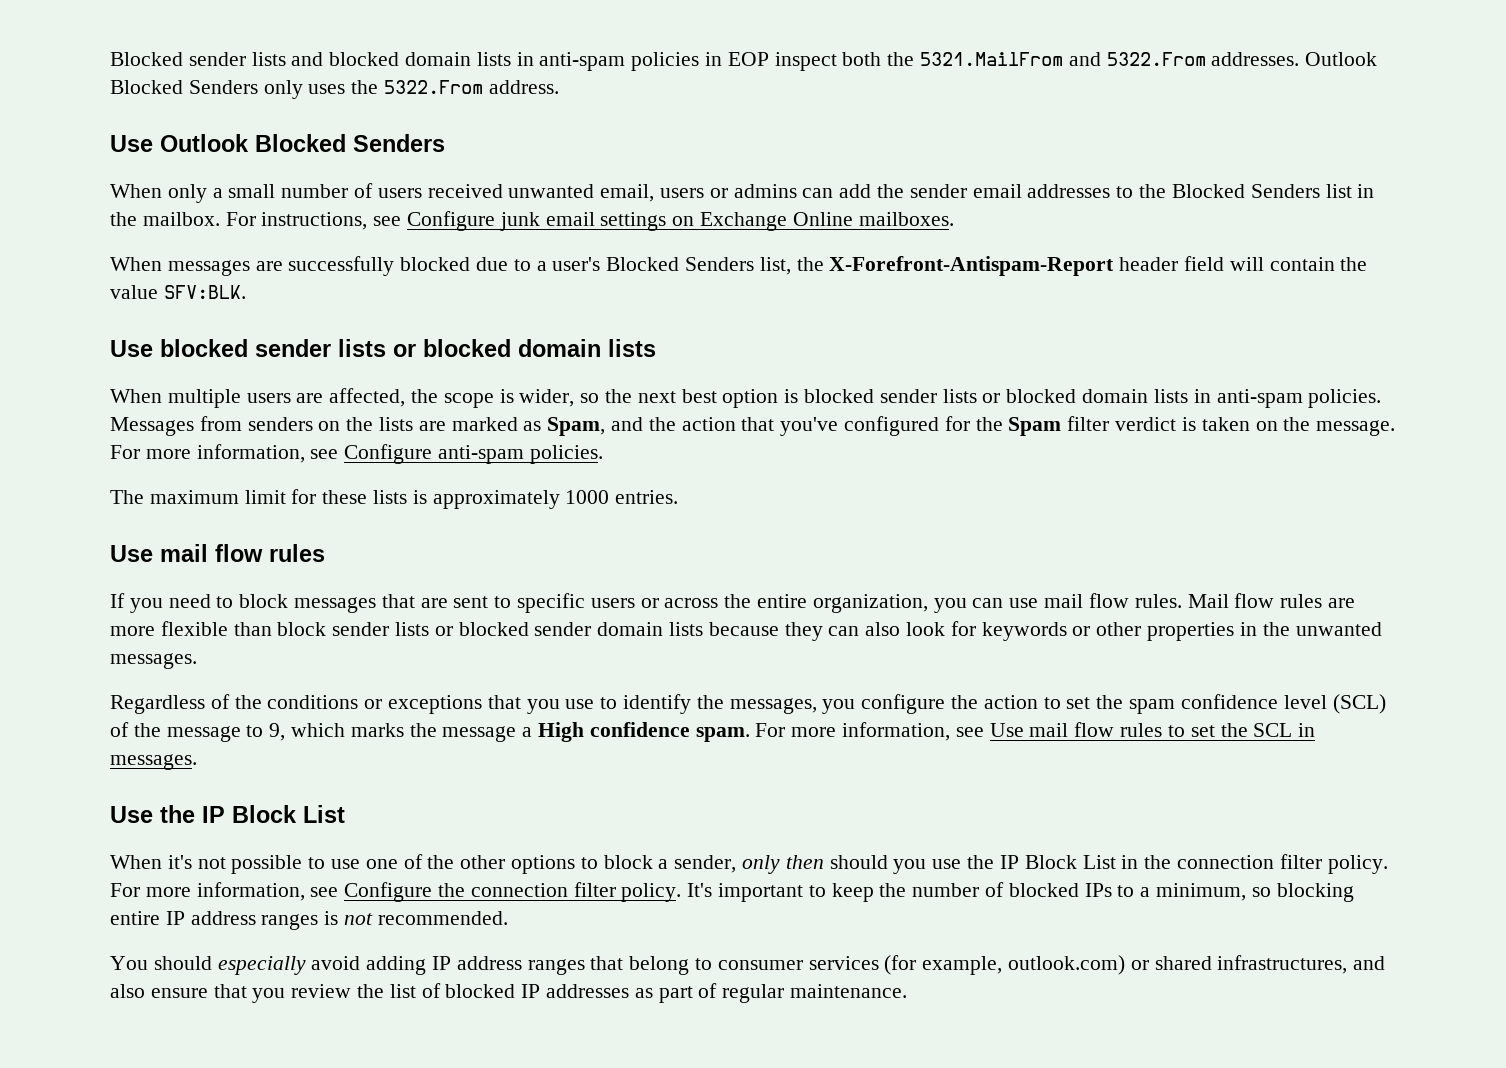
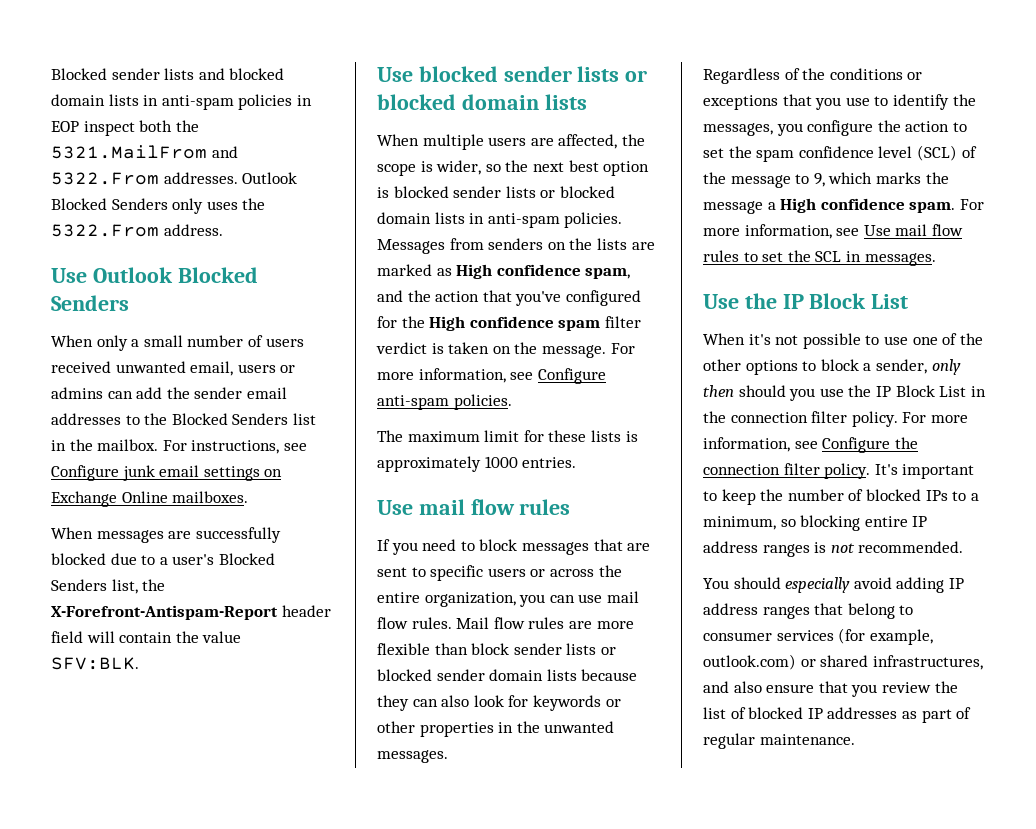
- Messages from senders on the lists are marked as Spam, and the action that you've configured for the Spam filter verdict is taken on the message.
+ Messages from senders on the lists are marked as High confidence spam, and the action that you've configured for the High confidence spam filter verdict is taken on the message.

